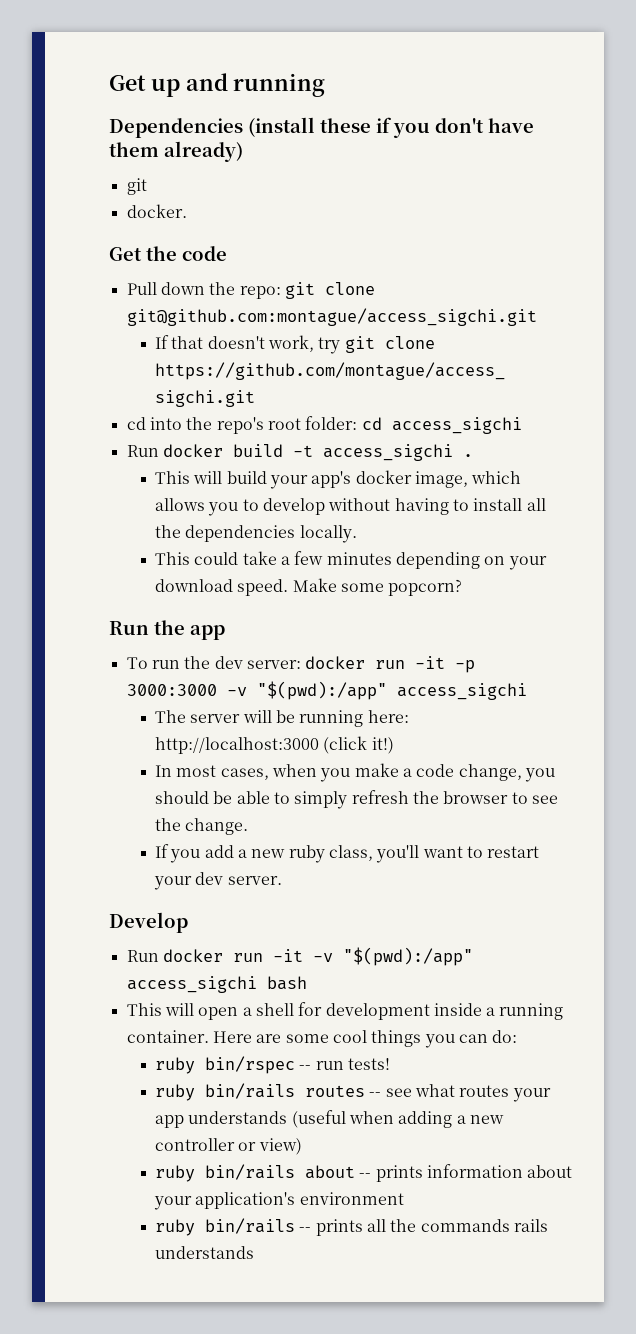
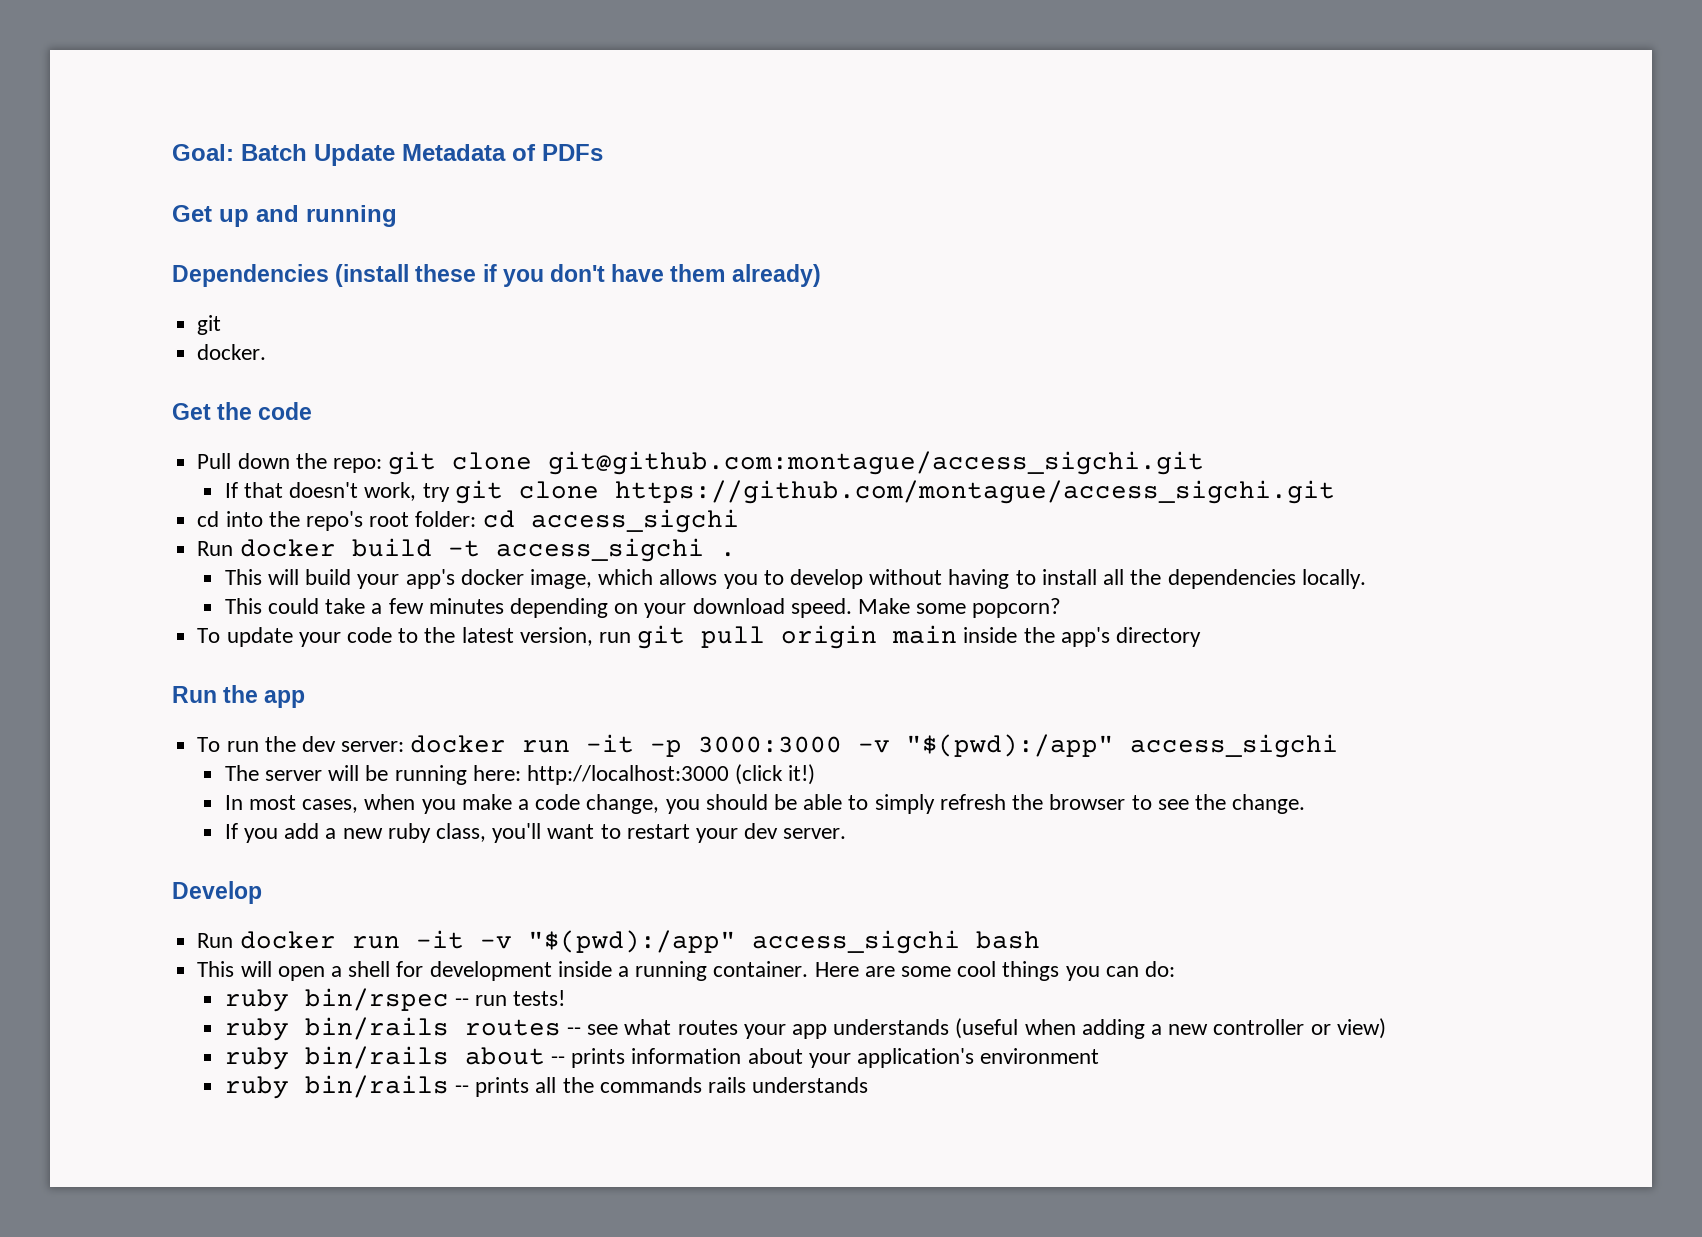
+ Goal: Batch Update Metadata of PDFs
+ To update your code to the latest version, run git pull origin main inside the app's directory

